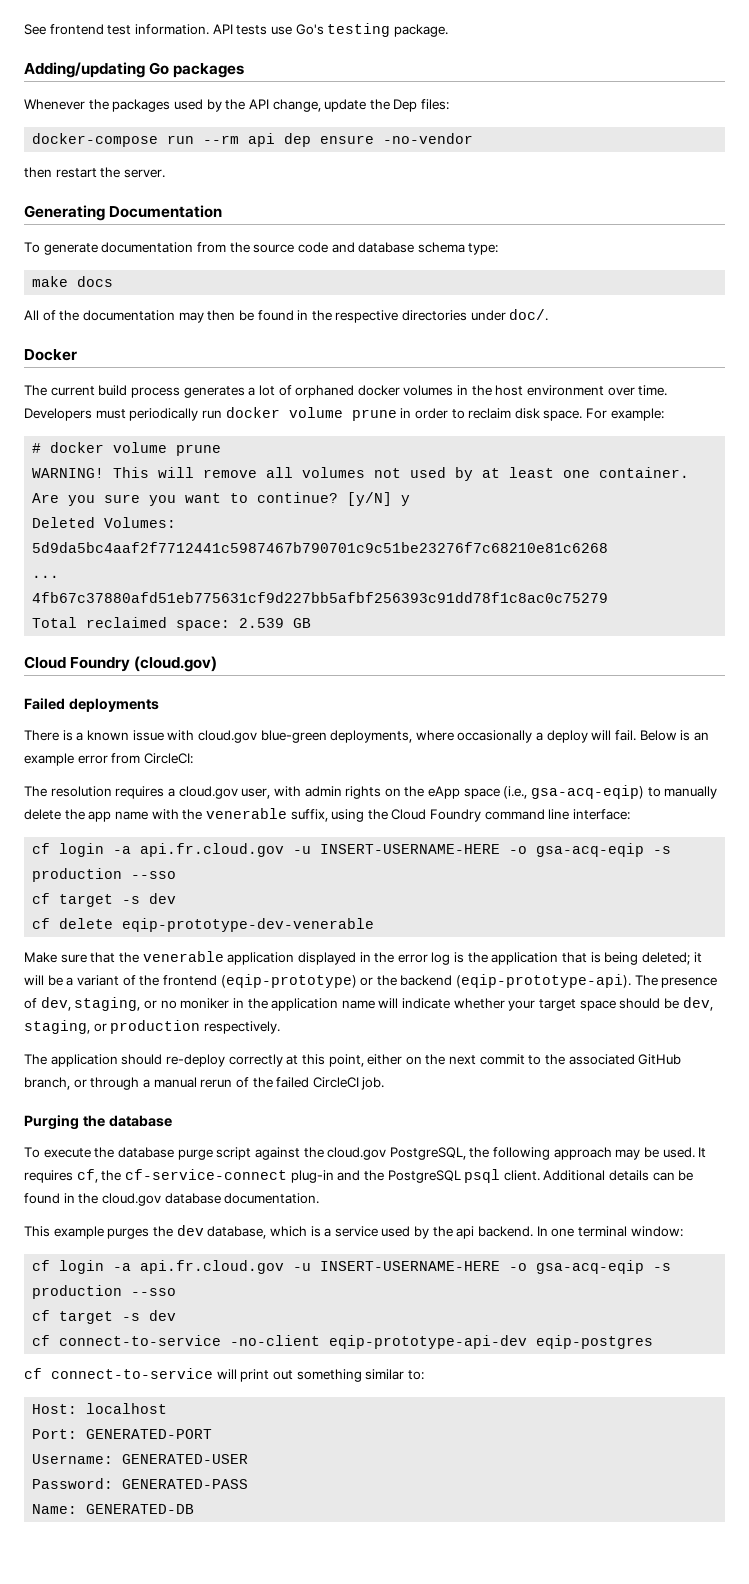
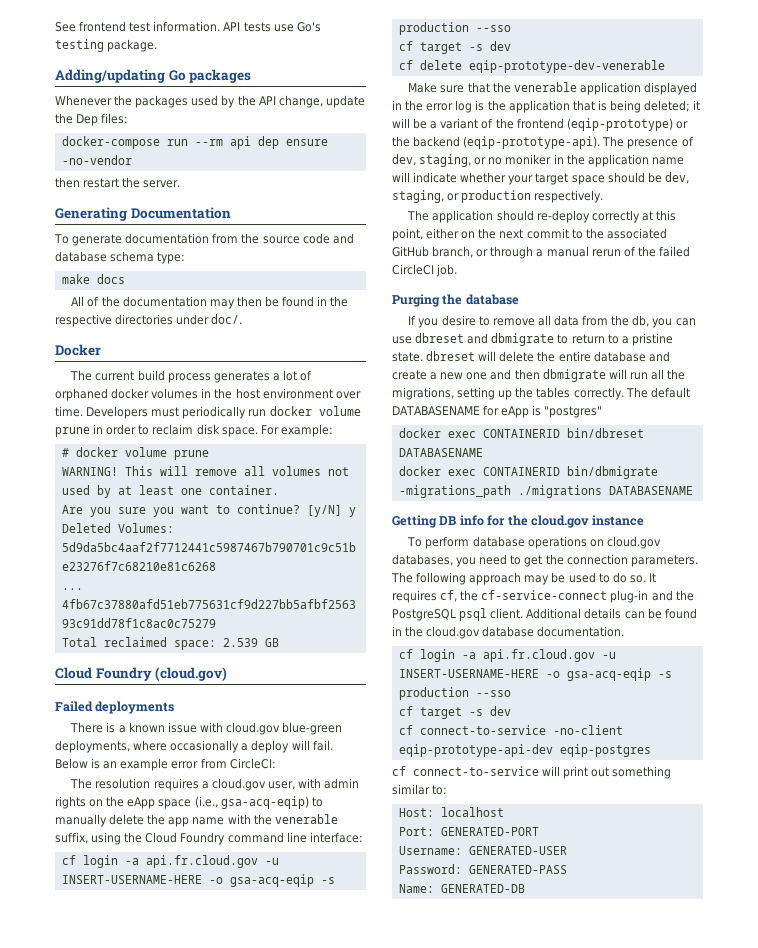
- To execute the database purge script against the cloud.gov PostgreSQL, the following approach may be used.
+ If you desire to remove all data from the db, you can use dbreset and dbmigrate to return to a pristine state. dbreset will delete the entire database and create a new one and then dbmigrate will run all the migrations, setting up the tables correctly. The default DATABASENAME for eApp is "postgres"
+ docker exec CONTAINERID bin/dbreset DATABASENAME
+ docker exec CONTAINERID bin/dbmigrate -migrations_path ./migrations DATABASENAME
+ Getting DB info for the cloud.gov instance
+ To perform database operations on cloud.gov databases, you need to get the connection parameters. The following approach may be used to do so.
- This example purges the dev database, which is a service used by the api backend. In one terminal window:

